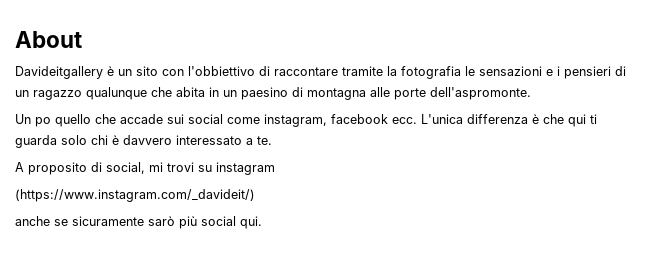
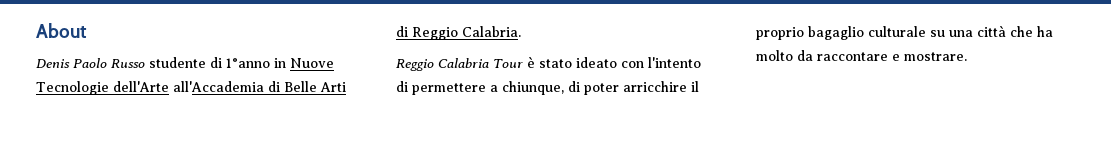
- Davideitgallery è un sito con l'obbiettivo di raccontare tramite la fotografia le sensazioni e i pensieri di un ragazzo qualunque che abita in un paesino di montagna alle porte dell'aspromonte.
- Un po quello che accade sui social come instagram, facebook ecc. L'unica differenza è che qui ti guarda solo chi è davvero interessato a te.
- A proposito di social, mi trovi su instagram
- (https://www.instagram.com/_davideit/)
- anche se sicuramente sarò più social qui.
+ Denis Paolo Russo studente di 1°anno in Nuove Tecnologie dell'Arte all'Accademia di Belle Arti di Reggio Calabria.
+ Reggio Calabria Tour è stato ideato con l'intento di permettere a chiunque, di poter arricchire il proprio bagaglio culturale su una città che ha molto da raccontare e mostrare.

